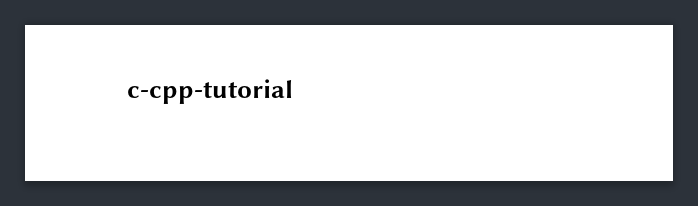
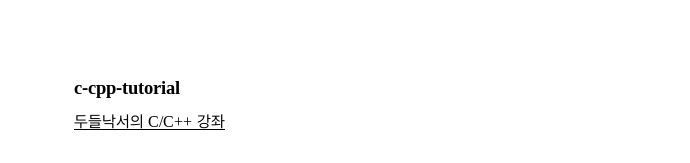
+ 두들낙서의 C/C++ 강좌

